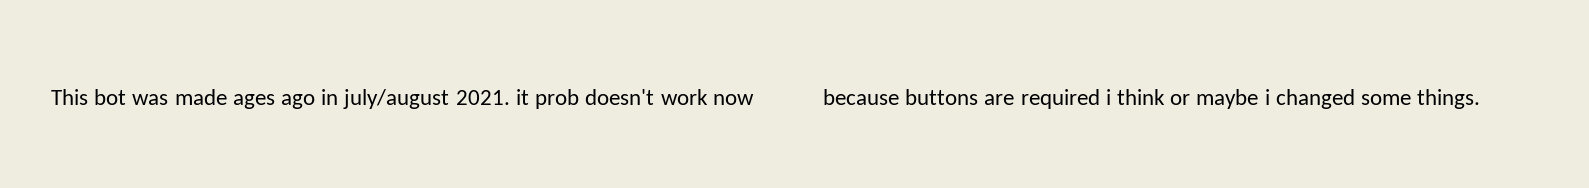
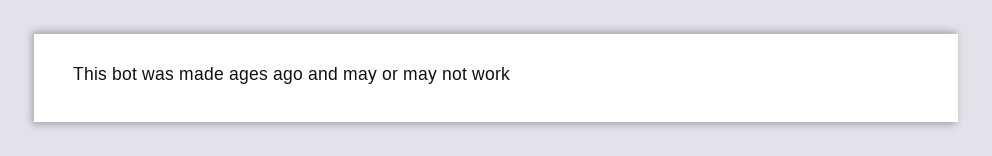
- This bot was made ages ago in july/august 2021. it prob doesn't work now because buttons are required i think or maybe i changed some things.
+ This bot was made ages ago and may or may not work

